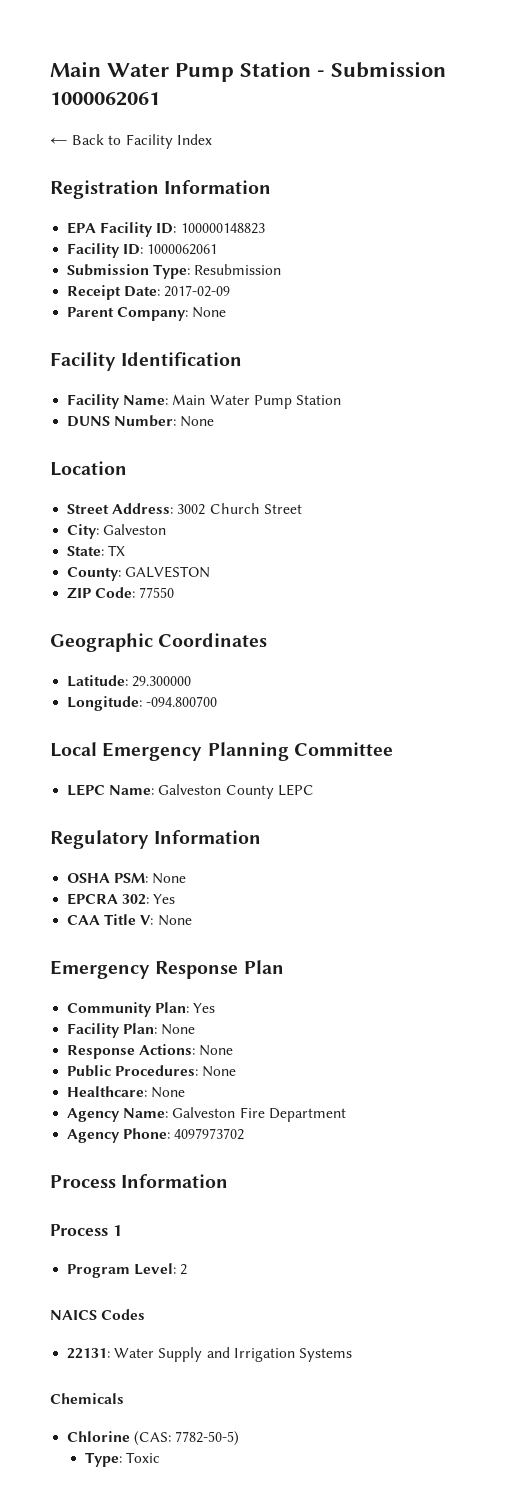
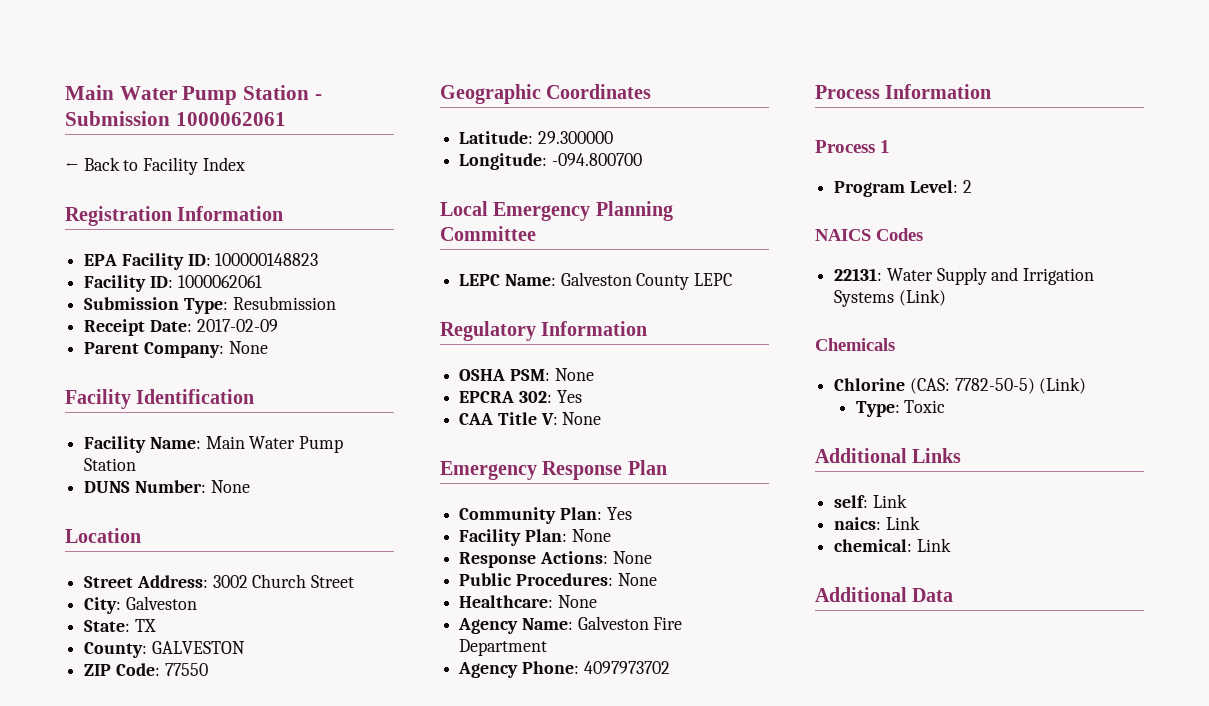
- 22131: Water Supply and Irrigation Systems
+ 22131: Water Supply and Irrigation Systems (Link)
- Chlorine (CAS: 7782-50-5)
+ Chlorine (CAS: 7782-50-5) (Link)
+ Additional Links
+ self: Link
+ naics: Link
+ chemical: Link
+ Additional Data

